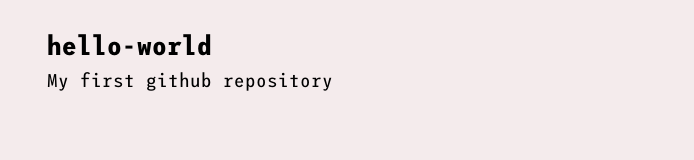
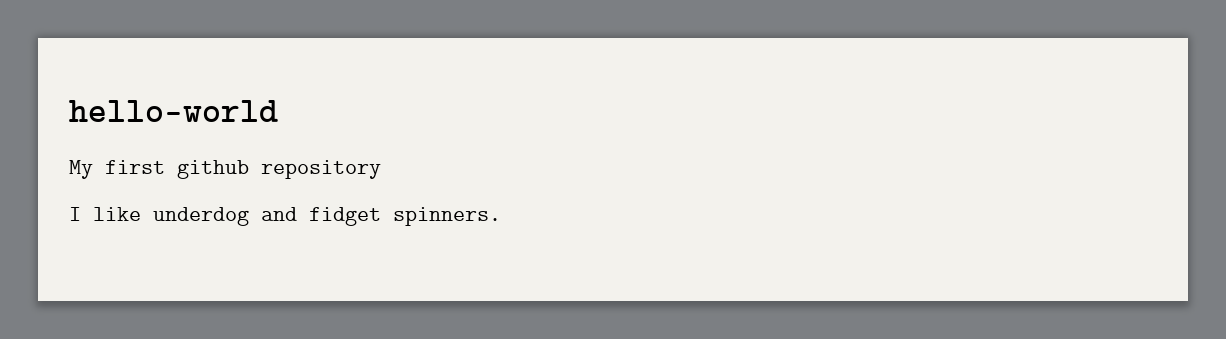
+ I like underdog and fidget spinners.

